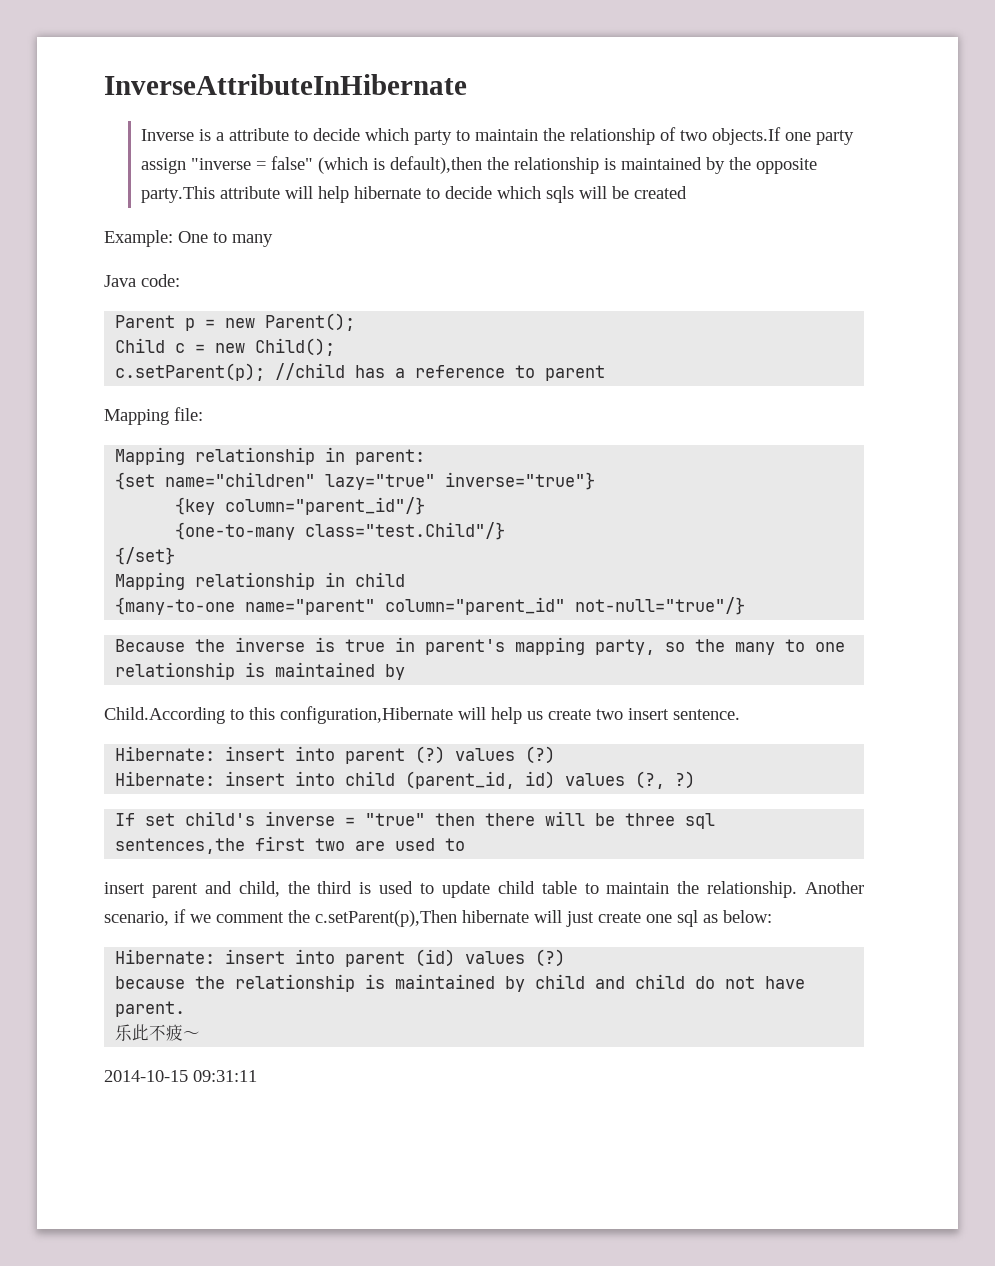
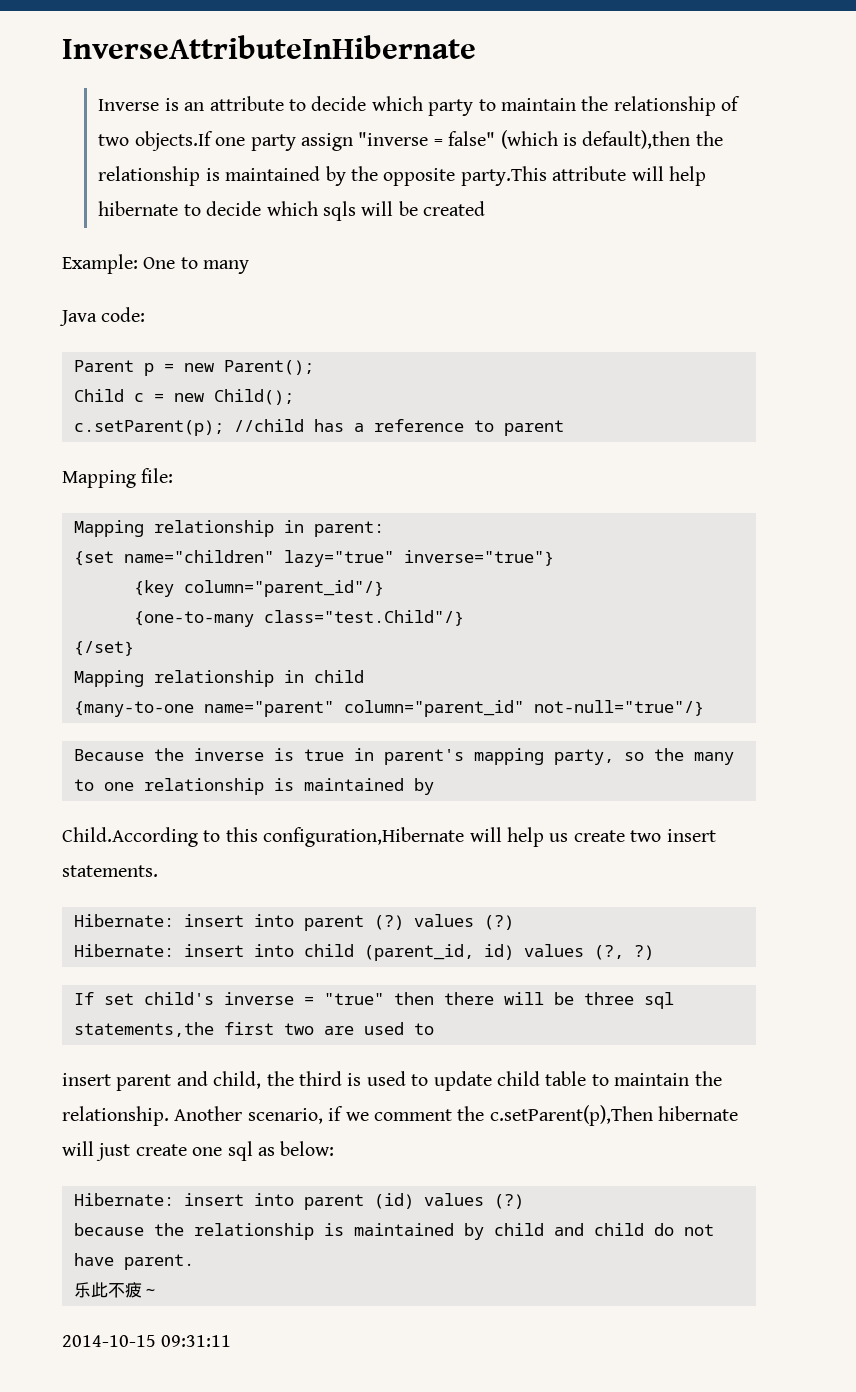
- Inverse is a attribute to decide which party to maintain the relationship of two objects.If one party assign "inverse = false" (which is default),then the relationship is maintained by the opposite party.This attribute will help hibernate to decide which sqls will be created
+ Inverse is an attribute to decide which party to maintain the relationship of two objects.If one party assign "inverse = false" (which is default),then the relationship is maintained by the opposite party.This attribute will help hibernate to decide which sqls will be created
- Child.According to this configuration,Hibernate will help us create two insert sentence.
+ Child.According to this configuration,Hibernate will help us create two insert statements.
- If set child's inverse = "true" then there will be three sql sentences,the first two are used to
+ If set child's inverse = "true" then there will be three sql statements,the first two are used to

